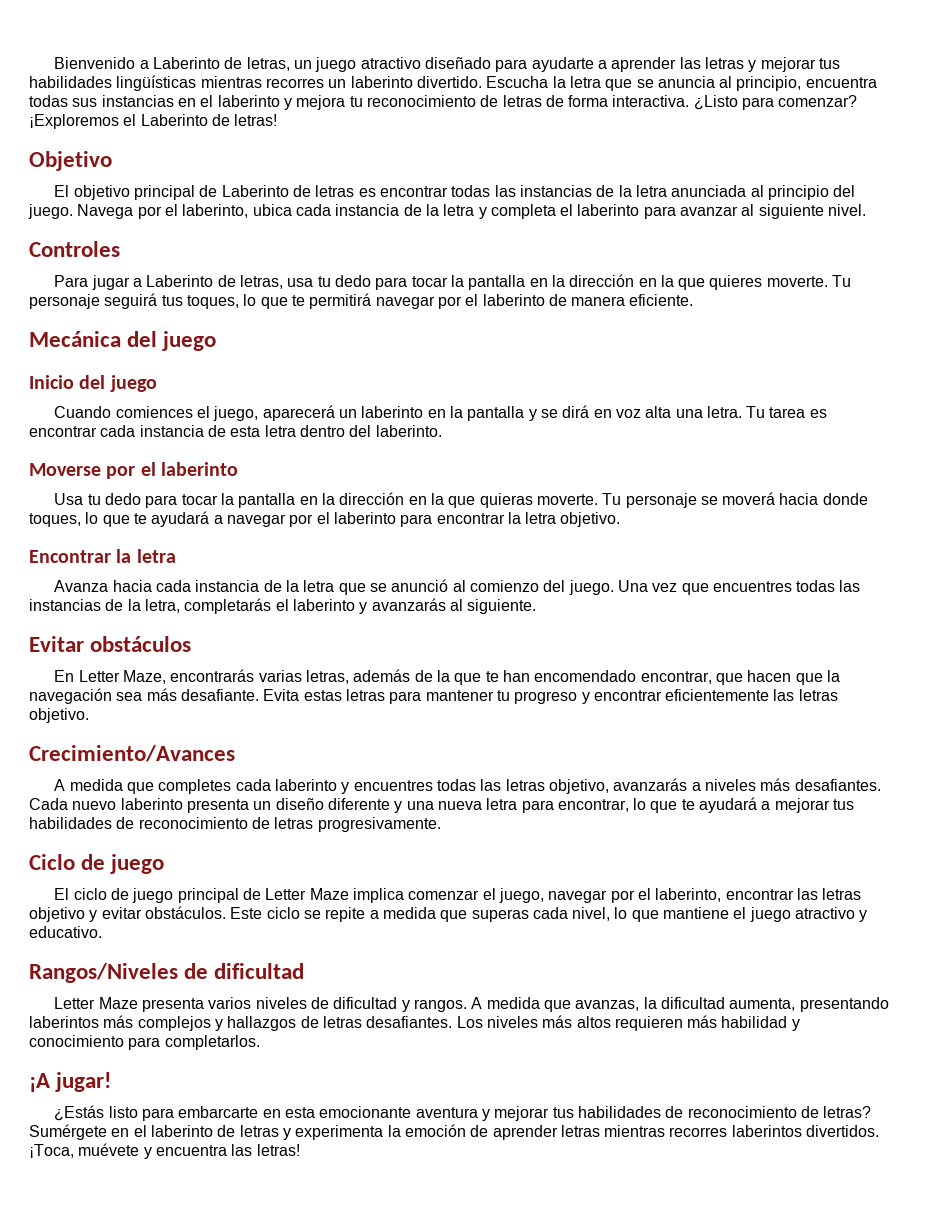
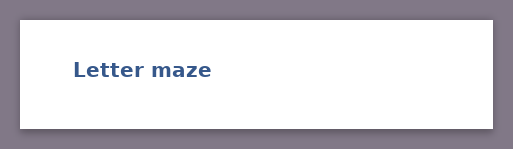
- Bienvenido a Laberinto de letras, un juego atractivo diseñado para ayudarte a aprender las letras y mejorar tus habilidades lingüísticas mientras recorres un laberinto divertido. Escucha la letra que se anuncia al principio, encuentra todas sus instancias en el laberinto y mejora tu reconocimiento de letras de forma interactiva. ¿Listo para comenzar? ¡Exploremos el Laberinto de letras!
- Objetivo
- El objetivo principal de Laberinto de letras es encontrar todas las instancias de la letra anunciada al principio del juego. Navega por el laberinto, ubica cada instancia de la letra y completa el laberinto para avanzar al siguiente nivel.
- Controles
- Para jugar a Laberinto de letras, usa tu dedo para tocar la pantalla en la dirección en la que quieres moverte. Tu personaje seguirá tus toques, lo que te permitirá navegar por el laberinto de manera eficiente.
- Mecánica del juego
- Inicio del juego
- Cuando comiences el juego, aparecerá un laberinto en la pantalla y se dirá en voz alta una letra. Tu tarea es encontrar cada instancia de esta letra dentro del laberinto.
- Moverse por el laberinto
- Usa tu dedo para tocar la pantalla en la dirección en la que quieras moverte. Tu personaje se moverá hacia donde toques, lo que te ayudará a navegar por el laberinto para encontrar la letra objetivo.
- Encontrar la letra
- Avanza hacia cada instancia de la letra que se anunció al comienzo del juego. Una vez que encuentres todas las instancias de la letra, completarás el laberinto y avanzarás al siguiente.
- Evitar obstáculos
- En Letter Maze, encontrarás varias letras, además de la que te han encomendado encontrar, que hacen que la navegación sea más desafiante. Evita estas letras para mantener tu progreso y encontrar eficientemente las letras objetivo.
- Crecimiento/Avances
- A medida que completes cada laberinto y encuentres todas las letras objetivo, avanzarás a niveles más desafiantes. Cada nuevo laberinto presenta un diseño diferente y una nueva letra para encontrar, lo que te ayudará a mejorar tus habilidades de reconocimiento de letras progresivamente.
- Ciclo de juego
- El ciclo de juego principal de Letter Maze implica comenzar el juego, navegar por el laberinto, encontrar las letras objetivo y evitar obstáculos. Este ciclo se repite a medida que superas cada nivel, lo que mantiene el juego atractivo y educativo.
- Rangos/Niveles de dificultad
- Letter Maze presenta varios niveles de dificultad y rangos. A medida que avanzas, la dificultad aumenta, presentando laberintos más complejos y hallazgos de letras desafiantes. Los niveles más altos requieren más habilidad y conocimiento para completarlos.
- ¡A jugar!
- ¿Estás listo para embarcarte en esta emocionante aventura y mejorar tus habilidades de reconocimiento de letras? Sumérgete en el laberinto de letras y experimenta la emoción de aprender letras mientras recorres laberintos divertidos. ¡Toca, muévete y encuentra las letras!
+ Letter maze

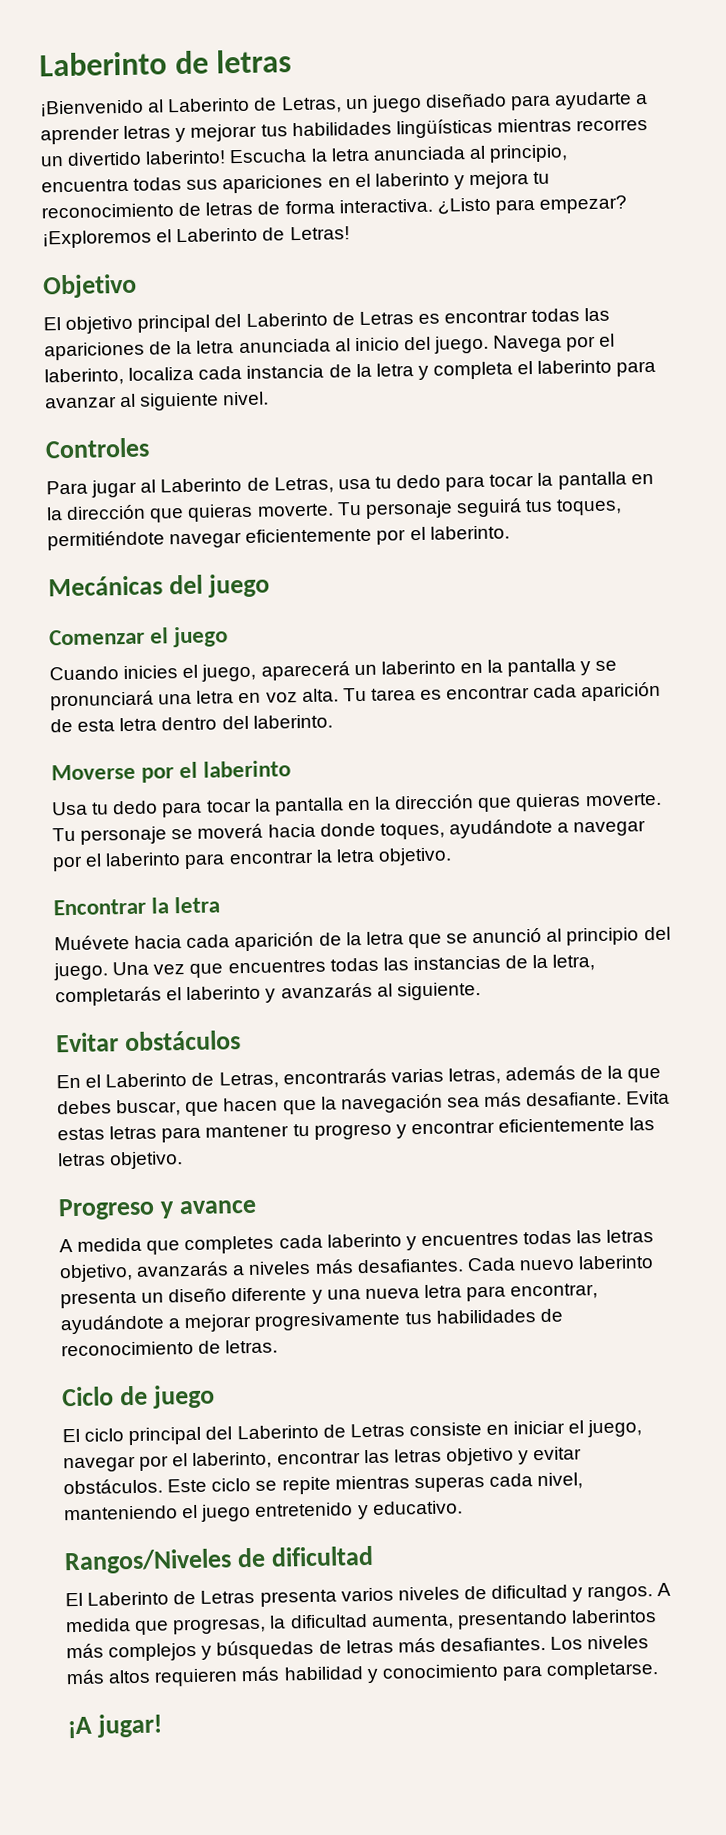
- Letter maze
+ Laberinto de letras
+ ¡Bienvenido al Laberinto de Letras, un juego diseñado para ayudarte a aprender letras y mejorar tus habilidades lingüísticas mientras recorres un divertido laberinto! Escucha la letra anunciada al principio, encuentra todas sus apariciones en el laberinto y mejora tu reconocimiento de letras de forma interactiva. ¿Listo para empezar? ¡Exploremos el Laberinto de Letras!
+ Objetivo
+ El objetivo principal del Laberinto de Letras es encontrar todas las apariciones de la letra anunciada al inicio del juego. Navega por el laberinto, localiza cada instancia de la letra y completa el laberinto para avanzar al siguiente nivel.
+ Controles
+ Para jugar al Laberinto de Letras, usa tu dedo para tocar la pantalla en la dirección que quieras moverte. Tu personaje seguirá tus toques, permitiéndote navegar eficientemente por el laberinto.
+ Mecánicas del juego
+ Comenzar el juego
+ Cuando inicies el juego, aparecerá un laberinto en la pantalla y se pronunciará una letra en voz alta. Tu tarea es encontrar cada aparición de esta letra dentro del laberinto.
+ Moverse por el laberinto
+ Usa tu dedo para tocar la pantalla en la dirección que quieras moverte. Tu personaje se moverá hacia donde toques, ayudándote a navegar por el laberinto para encontrar la letra objetivo.
+ Encontrar la letra
+ Muévete hacia cada aparición de la letra que se anunció al principio del juego. Una vez que encuentres todas las instancias de la letra, completarás el laberinto y avanzarás al siguiente.
+ Evitar obstáculos
+ En el Laberinto de Letras, encontrarás varias letras, además de la que debes buscar, que hacen que la navegación sea más desafiante. Evita estas letras para mantener tu progreso y encontrar eficientemente las letras objetivo.
+ Progreso y avance
+ A medida que completes cada laberinto y encuentres todas las letras objetivo, avanzarás a niveles más desafiantes. Cada nuevo laberinto presenta un diseño diferente y una nueva letra para encontrar, ayudándote a mejorar progresivamente tus habilidades de reconocimiento de letras.
+ Ciclo de juego
+ El ciclo principal del Laberinto de Letras consiste en iniciar el juego, navegar por el laberinto, encontrar las letras objetivo y evitar obstáculos. Este ciclo se repite mientras superas cada nivel, manteniendo el juego entretenido y educativo.
+ Rangos/Niveles de dificultad
+ El Laberinto de Letras presenta varios niveles de dificultad y rangos. A medida que progresas, la dificultad aumenta, presentando laberintos más complejos y búsquedas de letras más desafiantes. Los niveles más altos requieren más habilidad y conocimiento para completarse.
+ ¡A jugar!

